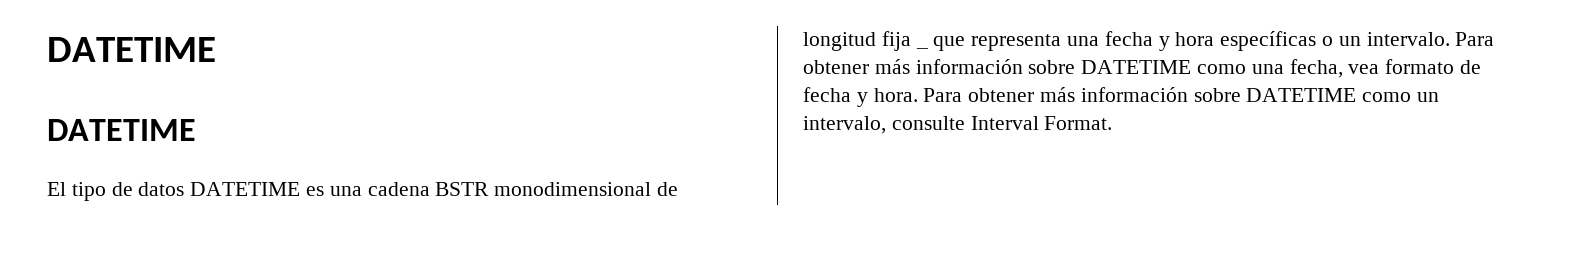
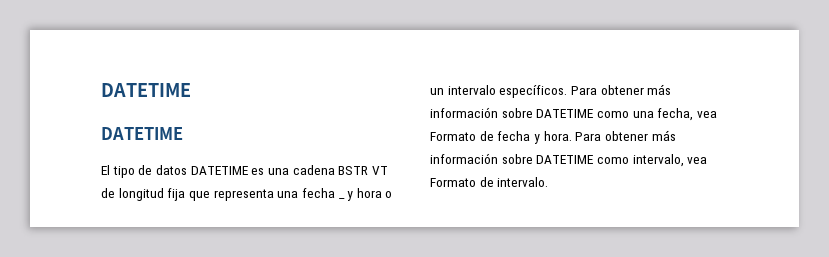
- El tipo de datos DATETIME es una cadena BSTR monodimensional de longitud fija _ que representa una fecha y hora específicas o un intervalo.
+ El tipo de datos DATETIME es una cadena BSTR VT de longitud fija que representa una fecha _ y hora o un intervalo específicos.
- Para obtener más información sobre DATETIME como una fecha, vea formato de fecha y hora.
+ Para obtener más información sobre DATETIME como una fecha, vea Formato de fecha y hora.
- Para obtener más información sobre DATETIME como un intervalo, consulte Interval Format.
+ Para obtener más información sobre DATETIME como intervalo, vea Formato de intervalo.

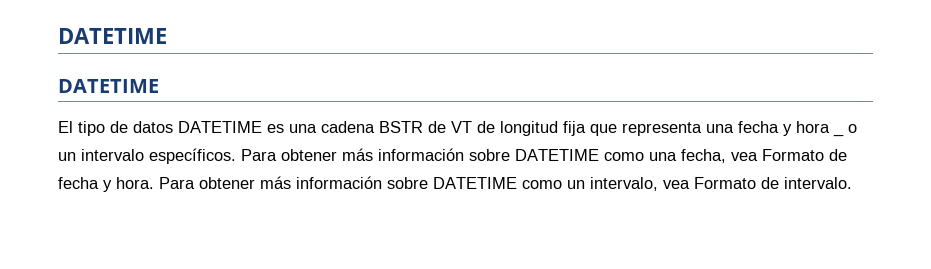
- El tipo de datos DATETIME es una cadena BSTR VT de longitud fija que representa una fecha _ y hora o un intervalo específicos.
+ El tipo de datos DATETIME es una cadena BSTR de VT de longitud fija que representa una fecha y hora _ o un intervalo específicos.
- Para obtener más información sobre DATETIME como intervalo, vea Formato de intervalo.
+ Para obtener más información sobre DATETIME como un intervalo, vea Formato de intervalo.

